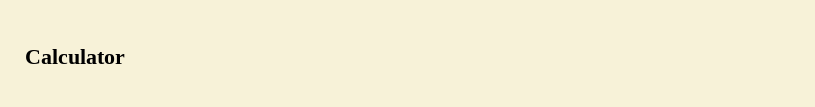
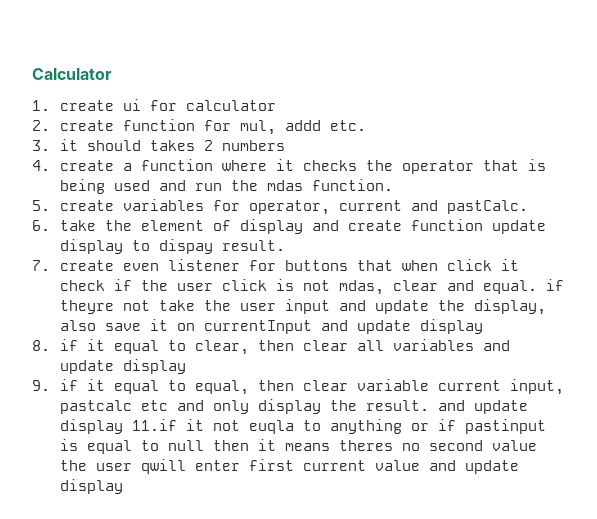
+ 1. create ui for calculator
+ 2. create function for mul, addd etc.
+ 3. it should takes 2 numbers
+ 4. create a function where it checks the operator that is being used and run the mdas function.
+ 5. create variables for operator, current and pastCalc.
+ 6. take the element of display and create function update display to dispay result.
+ 7. create even listener for buttons that when click it check if the user click is not mdas, clear and equal. if theyre not take the user input and update the display, also save it on currentInput and update display
+ 8. if it equal to clear, then clear all variables and update display
+ 9. if it equal to equal, then clear variable current input, pastcalc etc and only display the result. and update display 11.if it not euqla to anything or if pastinput is equal to null then it means theres no second value the user qwill enter first current value and update display

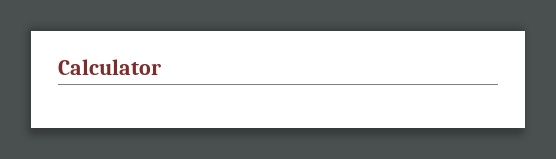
- 1. create ui for calculator
- 2. create function for mul, addd etc.
- 3. it should takes 2 numbers
- 4. create a function where it checks the operator that is being used and run the mdas function.
- 5. create variables for operator, current and pastCalc.
- 6. take the element of display and create function update display to dispay result.
- 7. create even listener for buttons that when click it check if the user click is not mdas, clear and equal. if theyre not take the user input and update the display, also save it on currentInput and update display
- 8. if it equal to clear, then clear all variables and update display
- 9. if it equal to equal, then clear variable current input, pastcalc etc and only display the result. and update display 11.if it not euqla to anything or if pastinput is equal to null then it means theres no second value the user qwill enter first current value and update display

